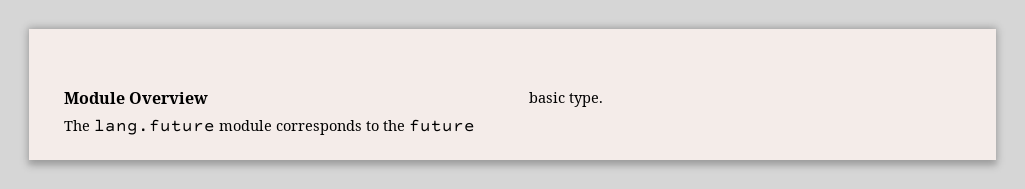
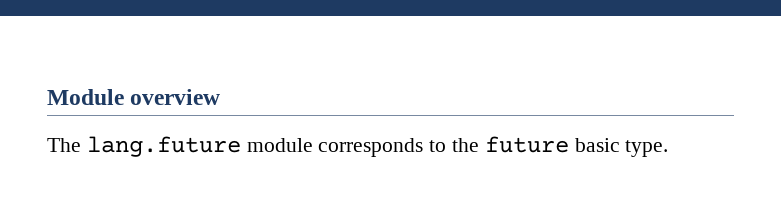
- Module Overview
+ Module overview

